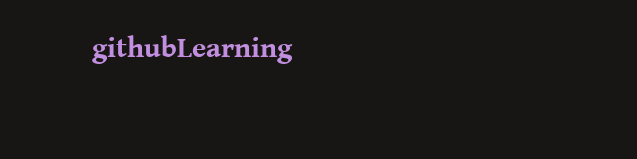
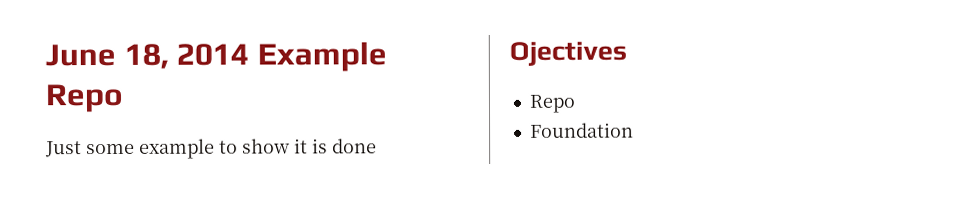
- githubLearning
+ June 18, 2014 Example Repo
+ Just some example to show it is done
+ Ojectives
+ Repo
+ Foundation

